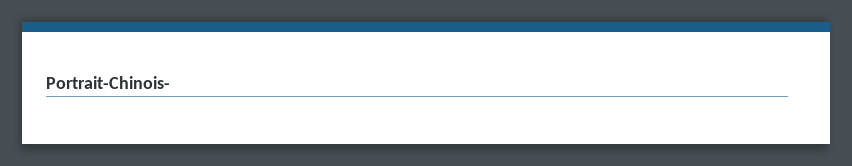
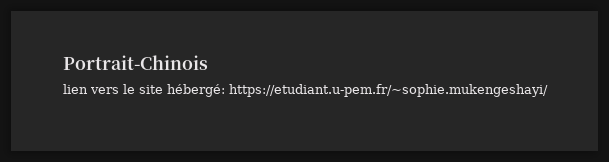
- Portrait-Chinois-
+ Portrait-Chinois
+ lien vers le site hébergé: https://etudiant.u-pem.fr/~sophie.mukengeshayi/

